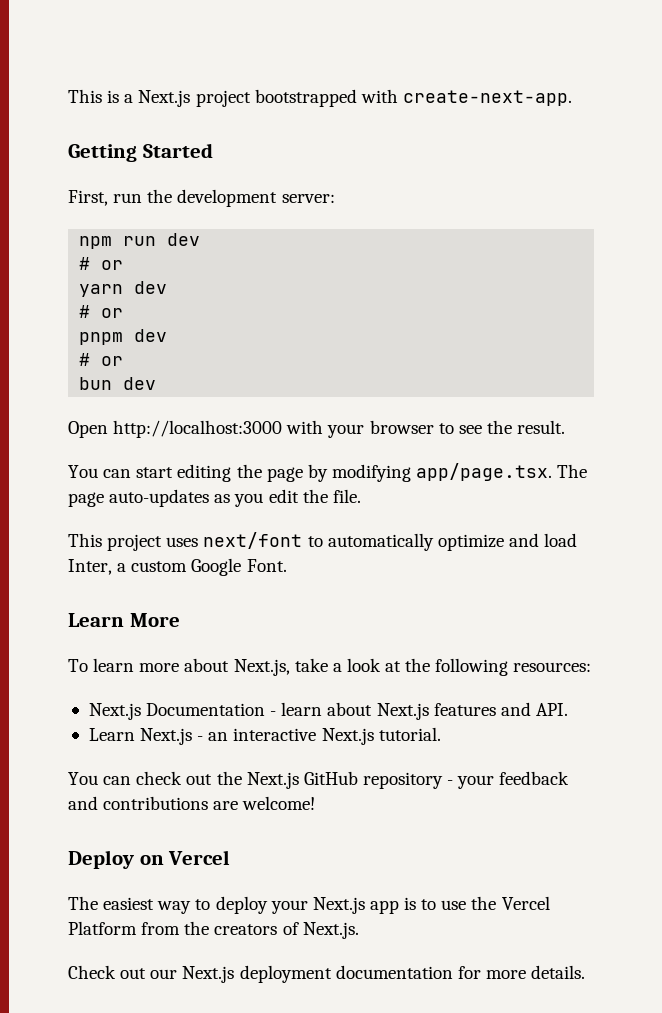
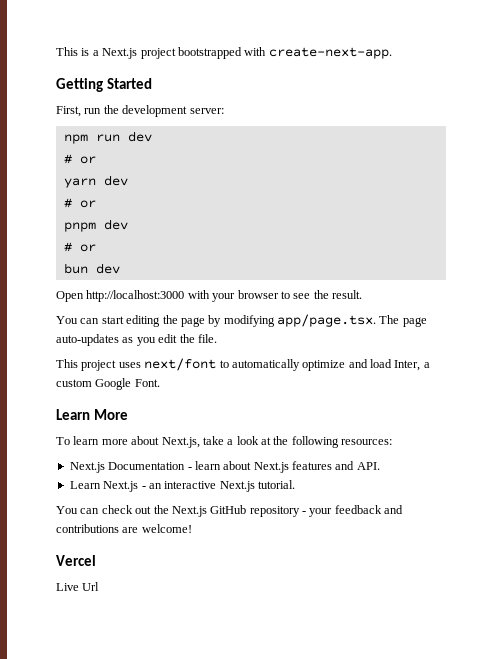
- Deploy on Vercel
+ Vercel
- The easiest way to deploy your Next.js app is to use the Vercel Platform from the creators of Next.js.
- Check out our Next.js deployment documentation for more details.
+ Live Url

